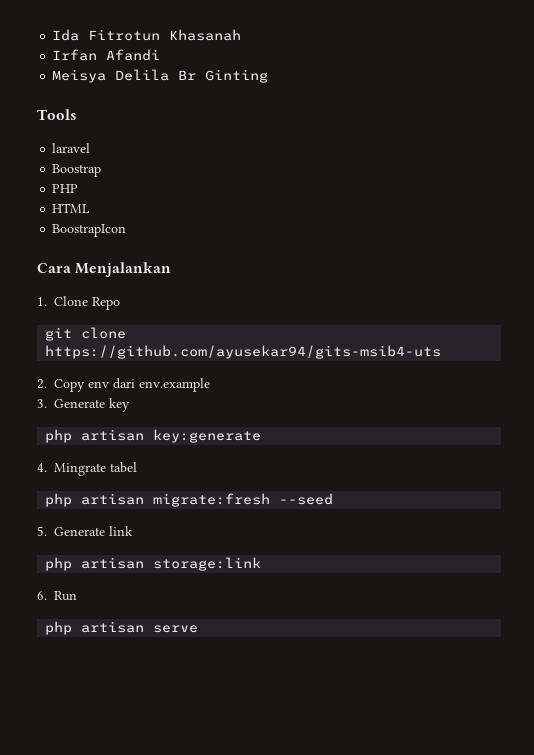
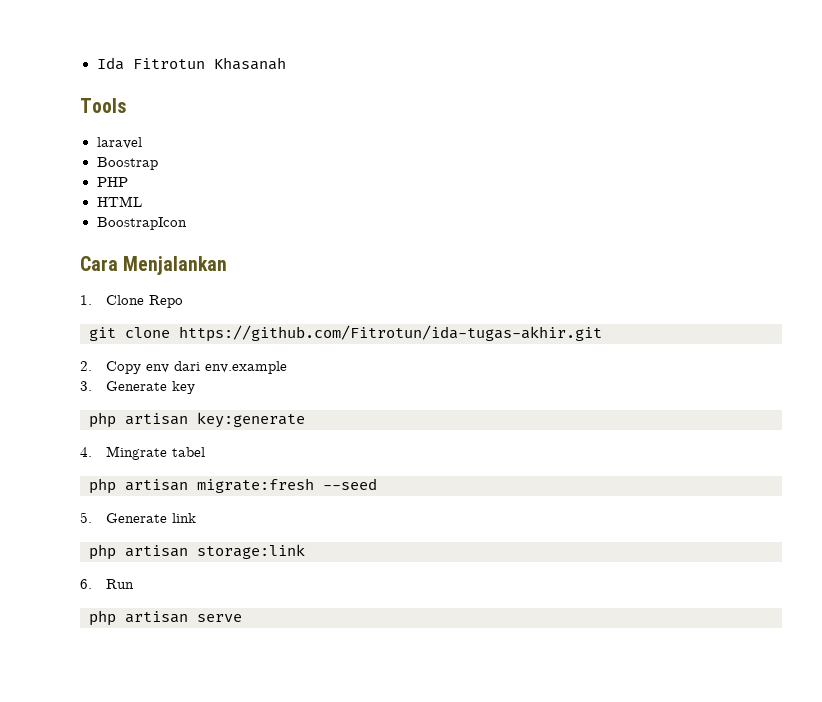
- Irfan Afandi
- Meisya Delila Br Ginting
- git clone https://github.com/ayusekar94/gits-msib4-uts
+ git clone https://github.com/Fitrotun/ida-tugas-akhir.git

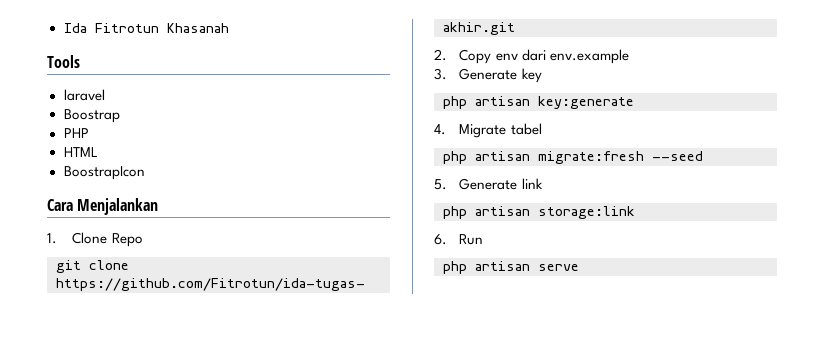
- 4. Mingrate tabel
+ 4. Migrate tabel

